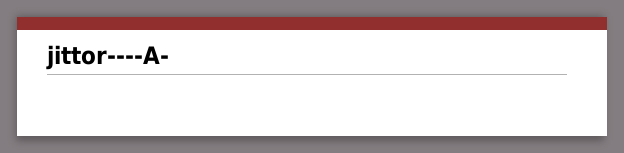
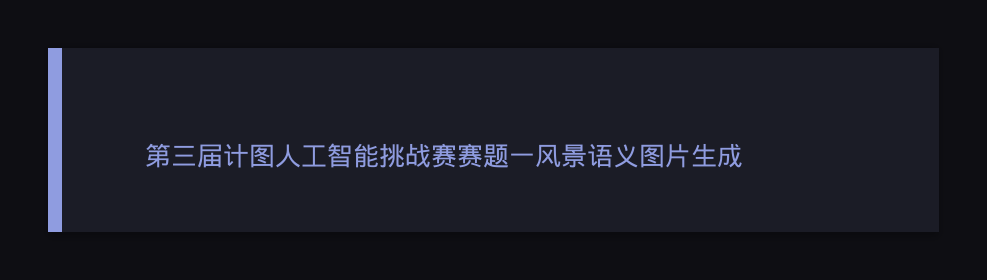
- jittor----A-
+ 第三届计图人工智能挑战赛赛题一风景语义图片生成

